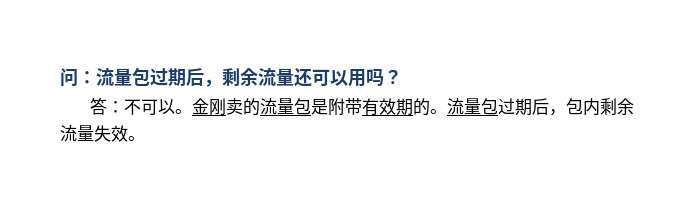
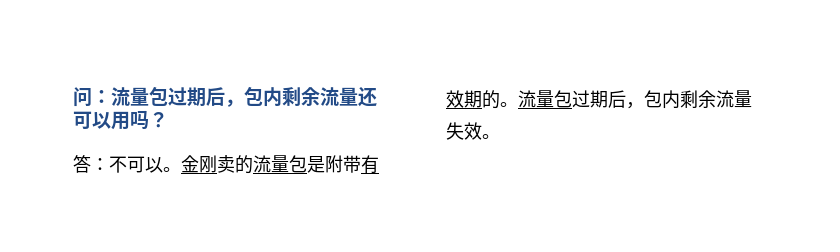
- 问：流量包过期后，剩余流量还可以用吗？
+ 问：流量包过期后，包内剩余流量还可以用吗？

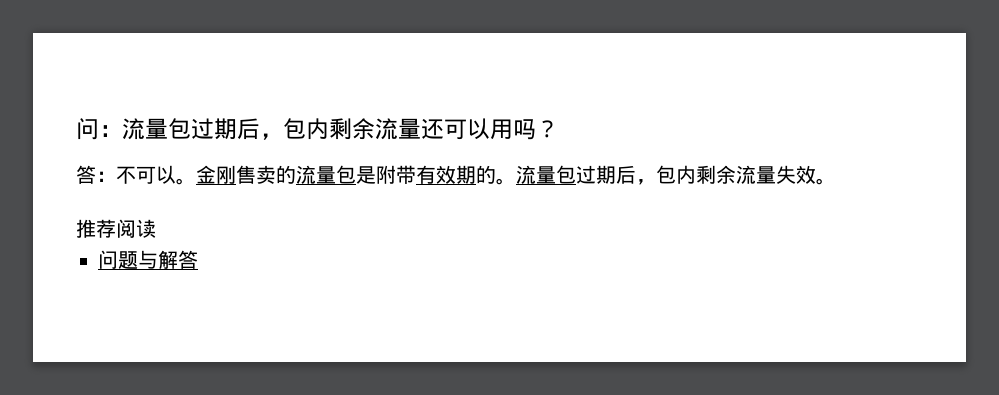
- 金刚卖的流量包是附带有效期的。
+ 金刚售卖的流量包是附带有效期的。
+ 推荐阅读
+ 问题与解答

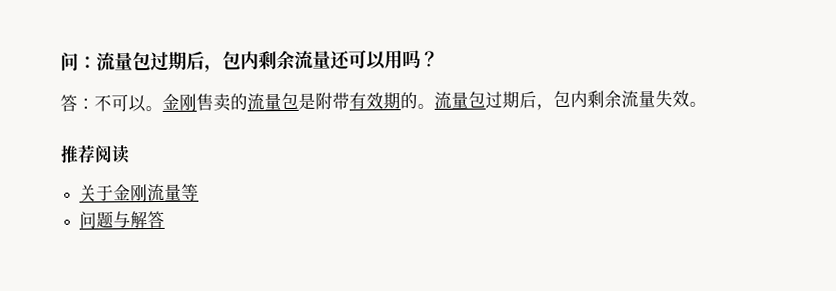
+ 关于金刚流量等

